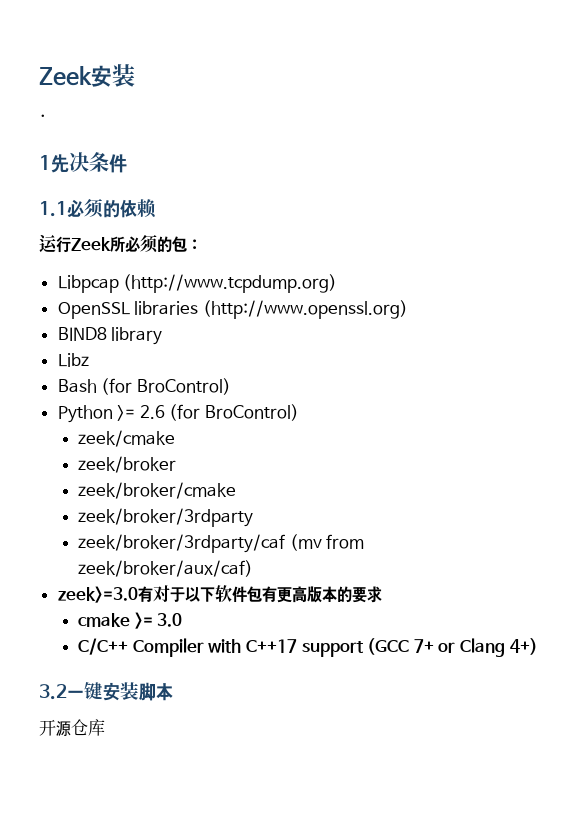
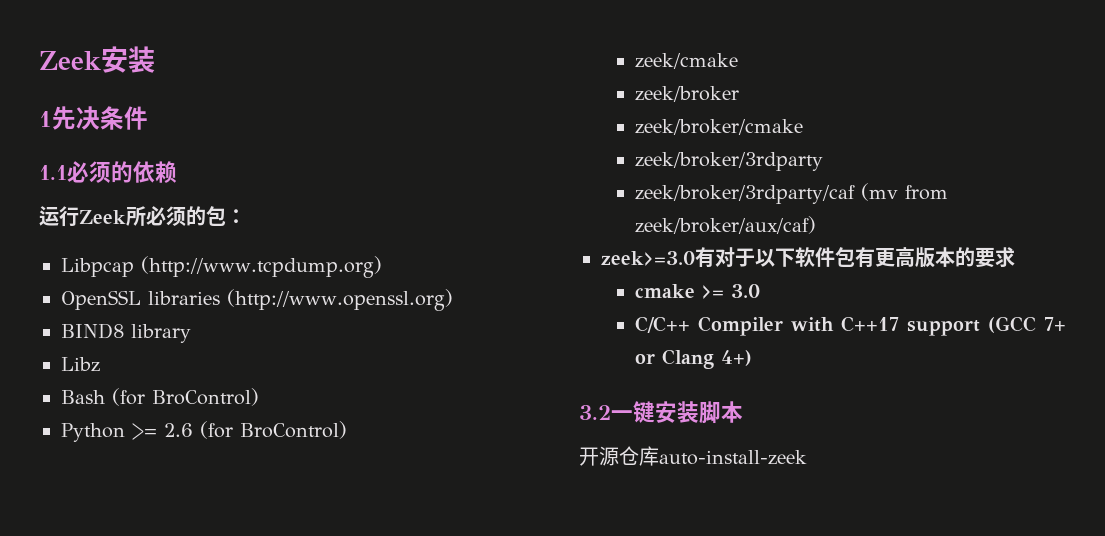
- ·
- 开源仓库
+ 开源仓库auto-install-zeek

